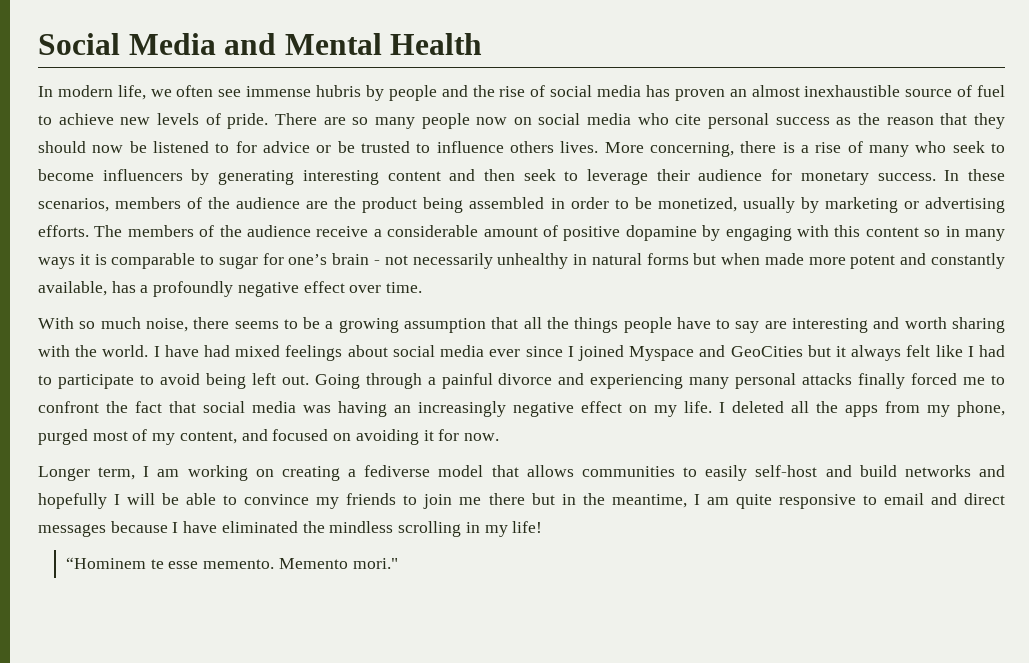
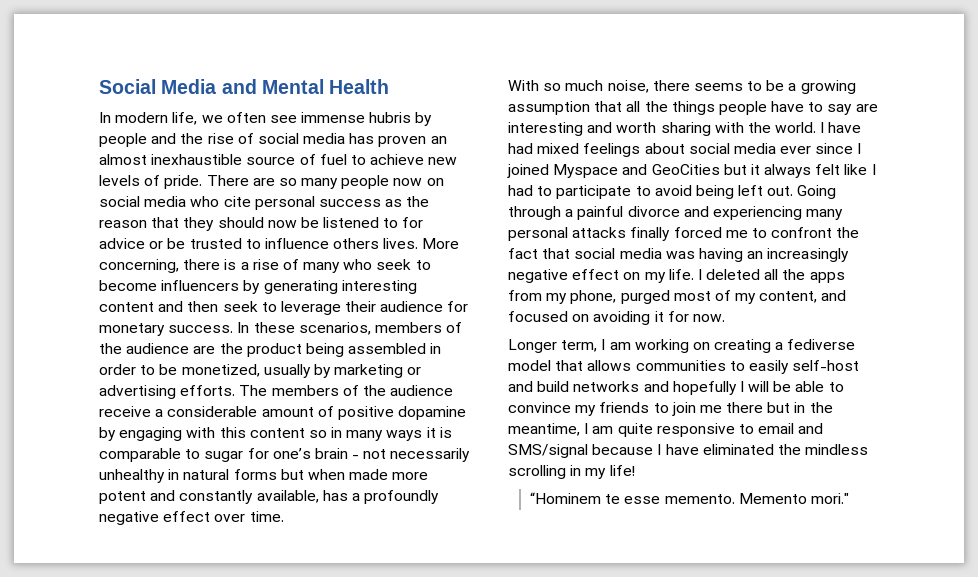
- Longer term, I am working on creating a fediverse model that allows communities to easily self-host and build networks and hopefully I will be able to convince my friends to join me there but in the meantime, I am quite responsive to email and direct messages because I have eliminated the mindless scrolling in my life!
+ Longer term, I am working on creating a fediverse model that allows communities to easily self-host and build networks and hopefully I will be able to convince my friends to join me there but in the meantime, I am quite responsive to email and SMS/signal because I have eliminated the mindless scrolling in my life!

